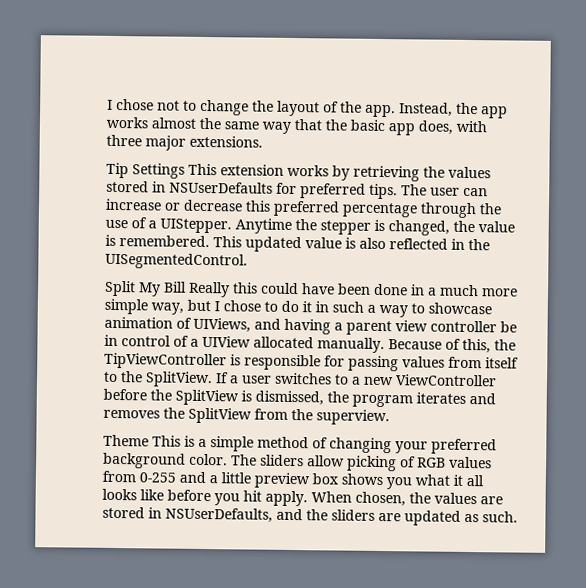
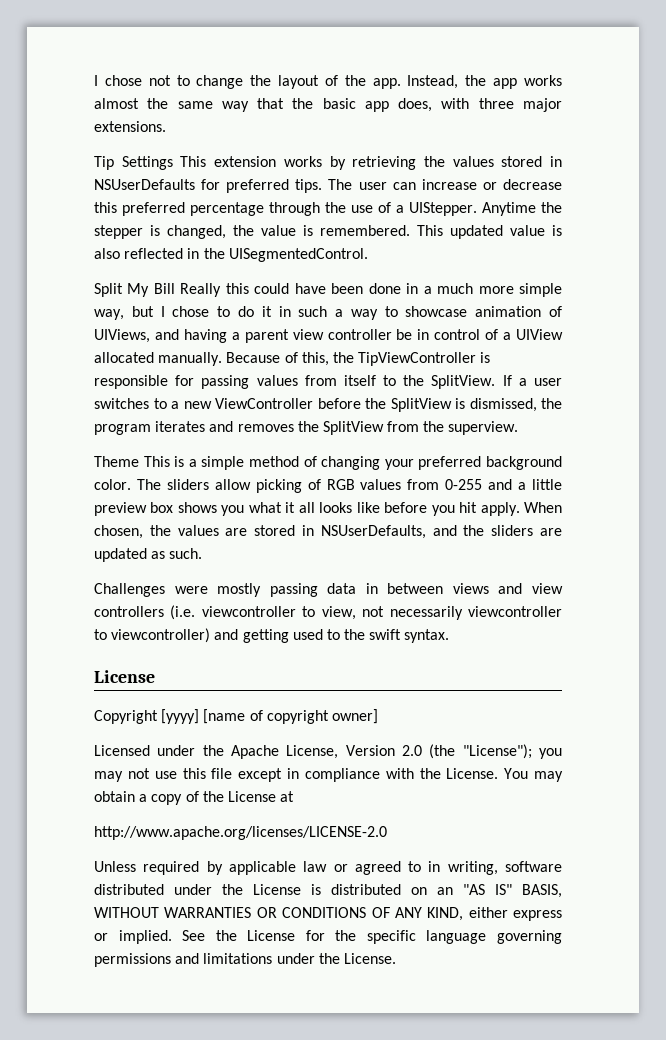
+ Challenges were mostly passing data in between views and view controllers (i.e. viewcontroller to view, not necessarily viewcontroller to viewcontroller) and getting used to the swift syntax.
+ License
+ Copyright [yyyy] [name of copyright owner]
+ Licensed under the Apache License, Version 2.0 (the "License"); you may not use this file except in compliance with the License. You may obtain a copy of the License at
+ http://www.apache.org/licenses/LICENSE-2.0
+ Unless required by applicable law or agreed to in writing, software distributed under the License is distributed on an "AS IS" BASIS, WITHOUT WARRANTIES OR CONDITIONS OF ANY KIND, either express or implied. See the License for the specific language governing permissions and limitations under the License.

